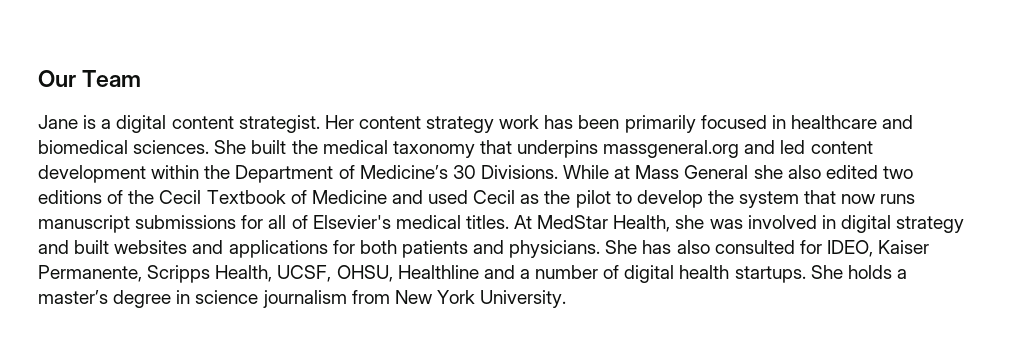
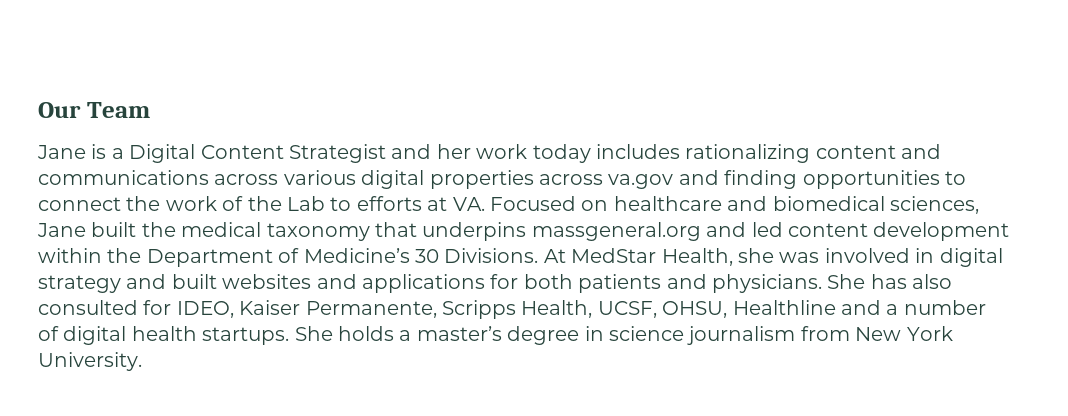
- Jane is a digital content strategist. Her content strategy work has been primarily focused in healthcare and biomedical sciences. She built the medical taxonomy that underpins massgeneral.org and led content development within the Department of Medicine’s 30 Divisions.
+ Jane is a Digital Content Strategist and her work today includes rationalizing content and communications across various digital properties across va.gov and finding opportunities to connect the work of the Lab to efforts at VA. Focused on healthcare and biomedical sciences, Jane built the medical taxonomy that underpins massgeneral.org and led content development within the Department of Medicine’s 30 Divisions.
- While at Mass General she also edited two editions of the Cecil Textbook of Medicine and used Cecil as the pilot to develop the system that now runs manuscript submissions for all of Elsevier's medical titles.

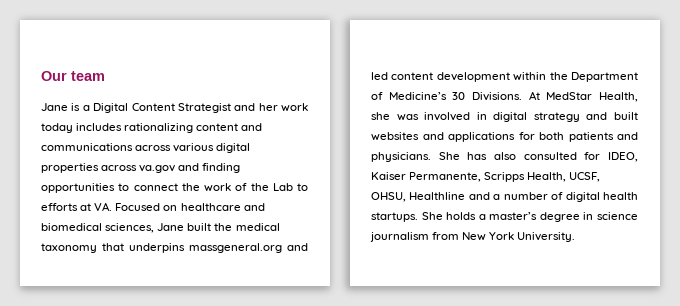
- Our Team
+ Our team

